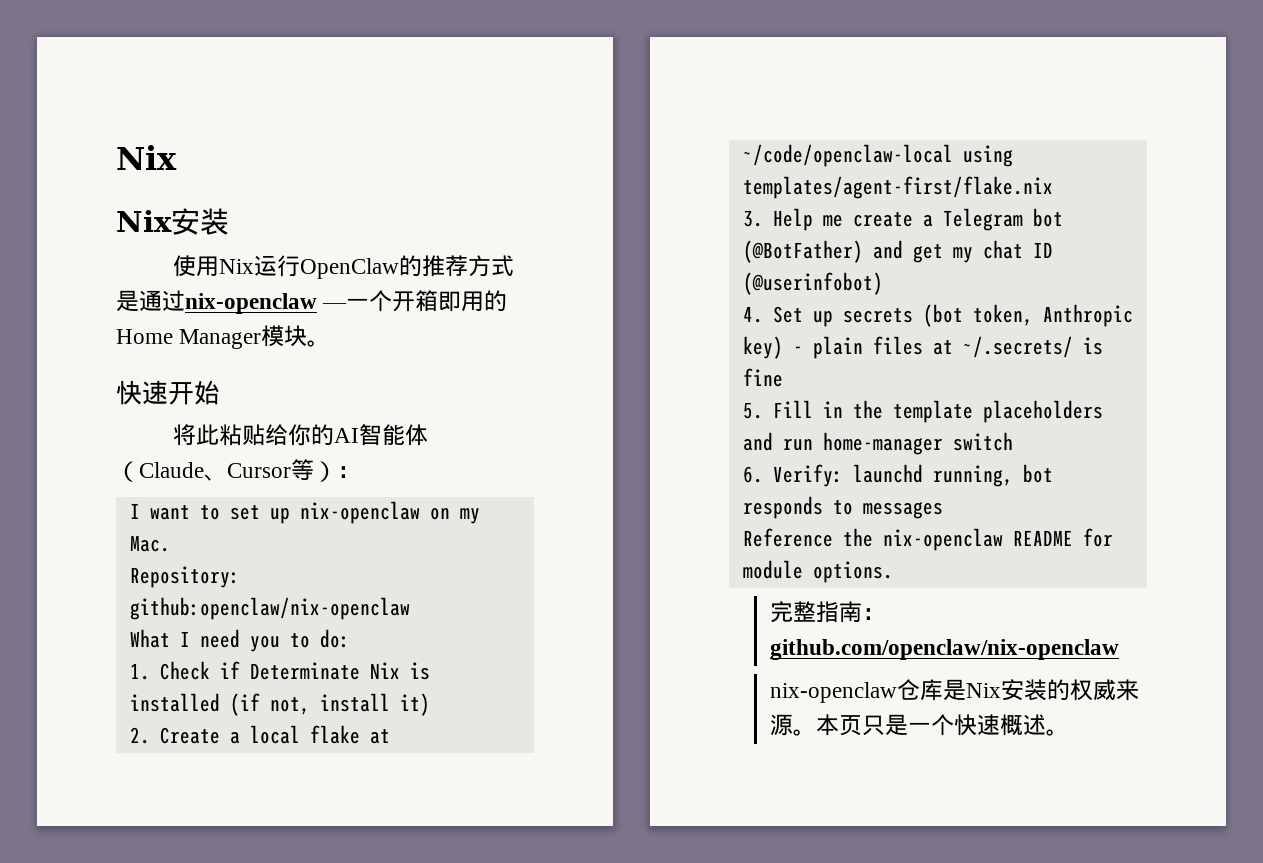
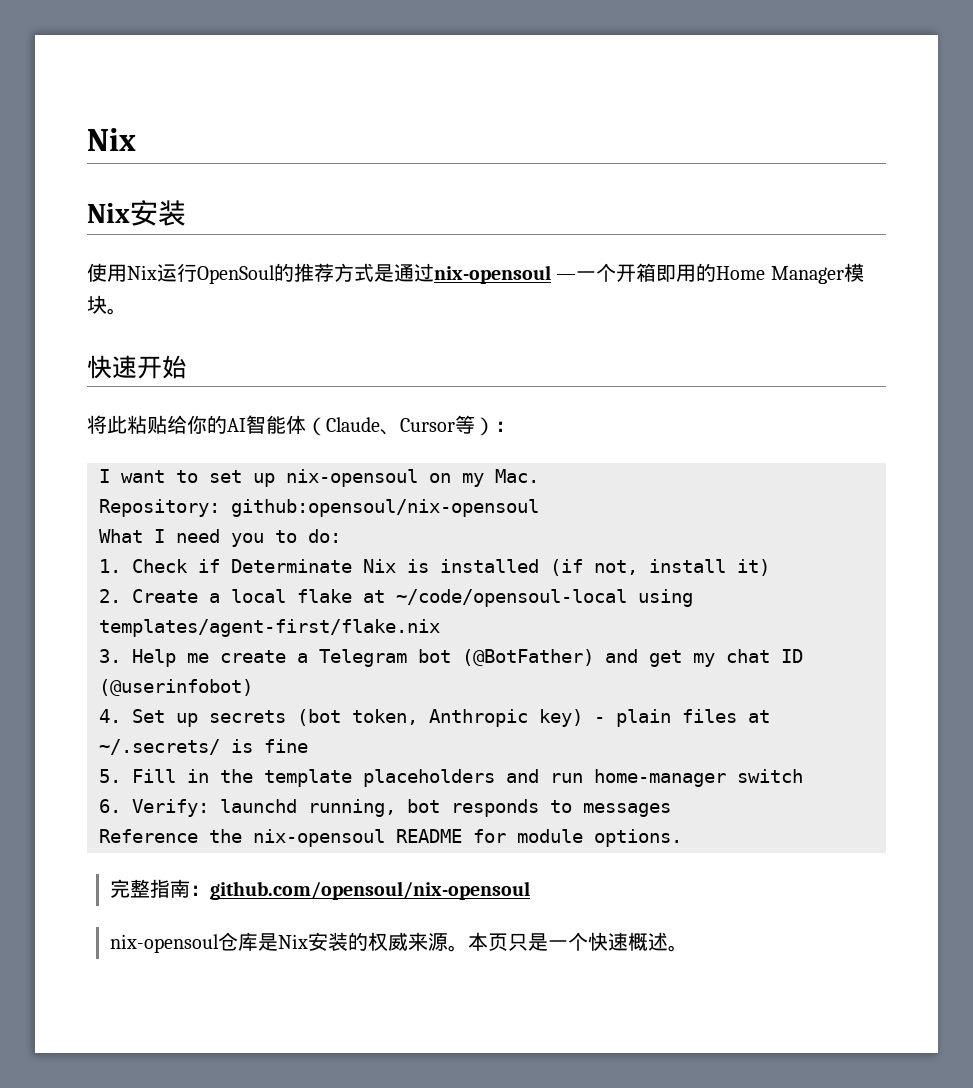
- 使用Nix运行OpenClaw的推荐方式是通过nix-openclaw —一个开箱即用的Home Manager模块。
+ 使用Nix运行OpenSoul的推荐方式是通过nix-opensoul —一个开箱即用的Home Manager模块。
- I want to set up nix-openclaw on my Mac.
+ I want to set up nix-opensoul on my Mac.
- Repository: github:openclaw/nix-openclaw
+ Repository: github:opensoul/nix-opensoul
- 2. Create a local flake at ~/code/openclaw-local using templates/agent-first/flake.nix
+ 2. Create a local flake at ~/code/opensoul-local using templates/agent-first/flake.nix
- Reference the nix-openclaw README for module options.
+ Reference the nix-opensoul README for module options.
- 完整指南：github.com/openclaw/nix-openclaw
- nix-openclaw仓库是Nix安装的权威来源。
+ 完整指南：github.com/opensoul/nix-opensoul
+ nix-opensoul仓库是Nix安装的权威来源。

